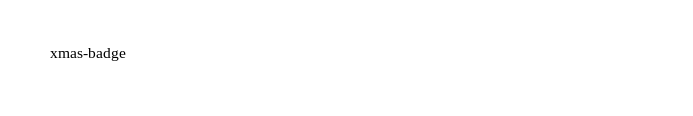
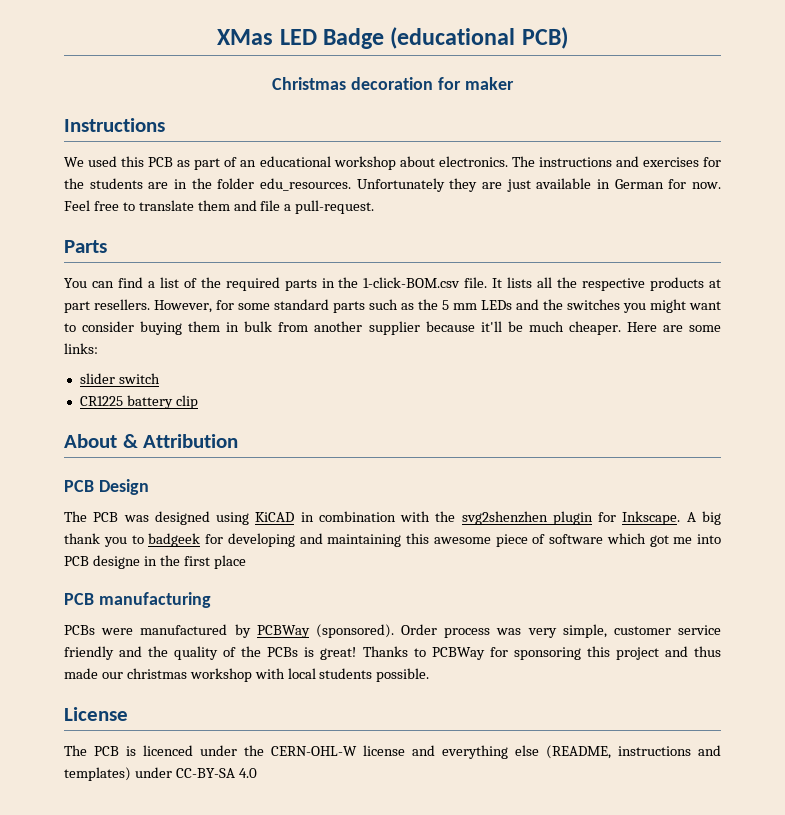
- xmas-badge
+ XMas LED Badge (educational PCB)
+ Christmas decoration for maker
+ Instructions
+ We used this PCB as part of an educational workshop about electronics. The instructions and exercises for the students are in the folder edu_resources. Unfortunately they are just available in German for now. Feel free to translate them and file a pull-request.
+ Parts
+ You can find a list of the required parts in the 1-click-BOM.csv file. It lists all the respective products at part resellers. However, for some standard parts such as the 5 mm LEDs and the switches you might want to consider buying them in bulk from another supplier because it'll be much cheaper. Here are some links:
+ slider switch
+ CR1225 battery clip
+ About & Attribution
+ PCB Design
+ The PCB was designed using KiCAD in combination with the svg2shenzhen plugin for Inkscape. A big thank you to badgeek for developing and maintaining this awesome piece of software which got me into PCB designe in the first place
+ PCB manufacturing
+ PCBs were manufactured by PCBWay (sponsored). Order process was very simple, customer service friendly and the quality of the PCBs is great! Thanks to PCBWay for sponsoring this project and thus made our christmas workshop with local students possible.
+ License
+ The PCB is licenced under the CERN-OHL-W license and everything else (README, instructions and templates) under CC-BY-SA 4.0

